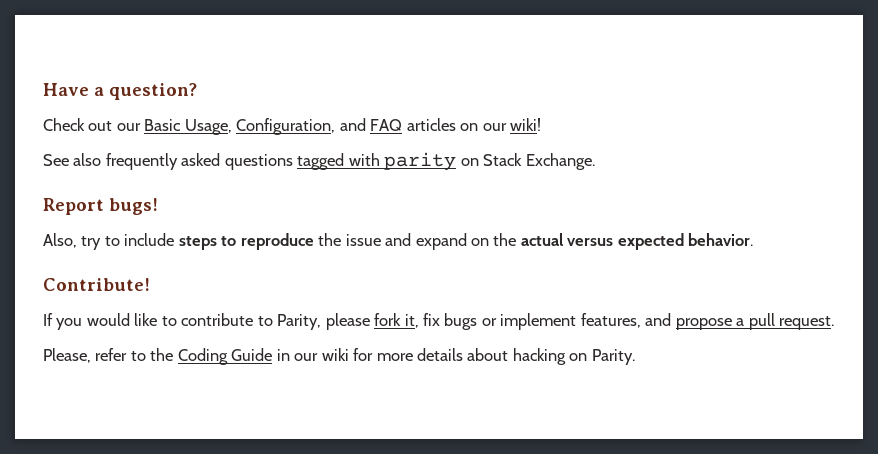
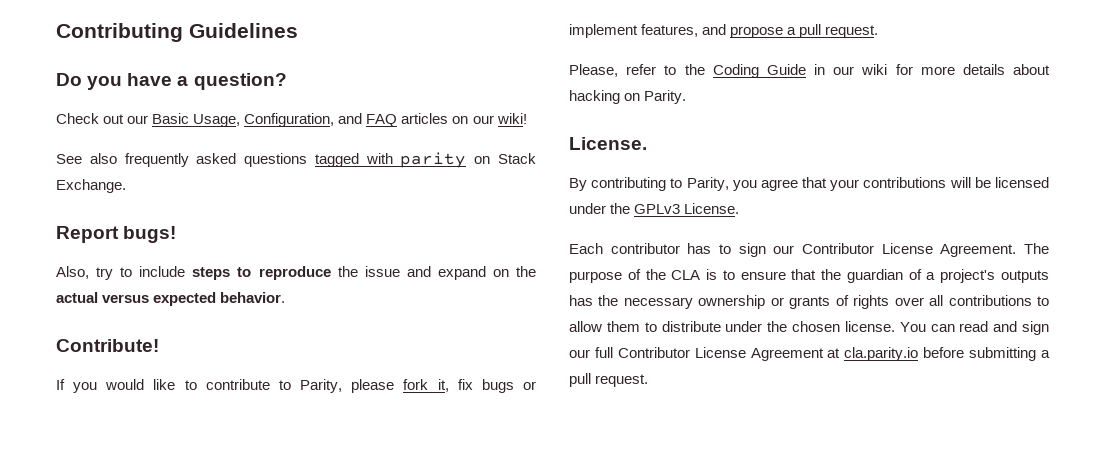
- Have a question?
+ Contributing Guidelines
+ Do you have a question?
  Please, refer to the Coding Guide in our wiki for more details about hacking on Parity.
+ License.
+ By contributing to Parity, you agree that your contributions will be licensed under the GPLv3 License.
+ Each contributor has to sign our Contributor License Agreement. The purpose of the CLA is to ensure that the guardian of a project's outputs has the necessary ownership or grants of rights over all contributions to allow them to distribute under the chosen license. You can read and sign our full Contributor License Agreement at cla.parity.io before submitting a pull request.

